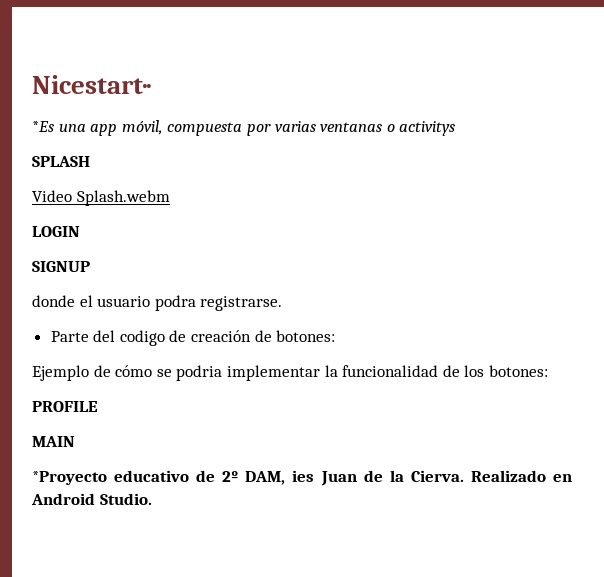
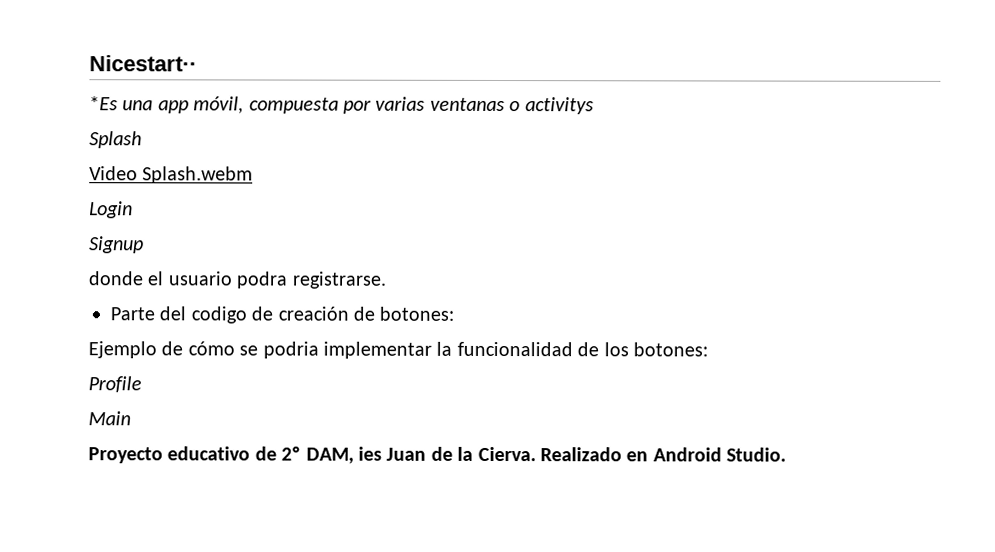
- SPLASH
+ Splash
- LOGIN
- SIGNUP
+ Login
+ Signup
- PROFILE
- MAIN
- *Proyecto educativo de 2º DAM, ies Juan de la Cierva.
+ Profile
+ Main
+ Proyecto educativo de 2º DAM, ies Juan de la Cierva.

